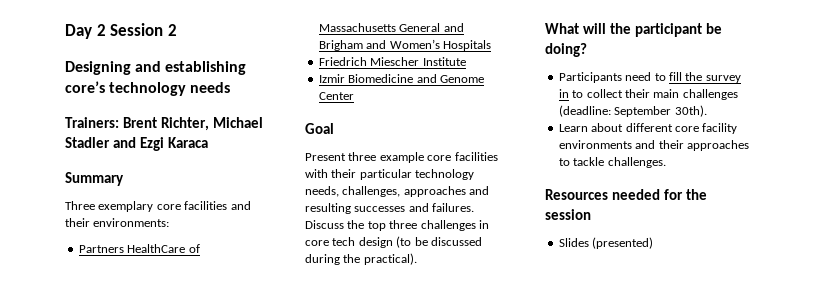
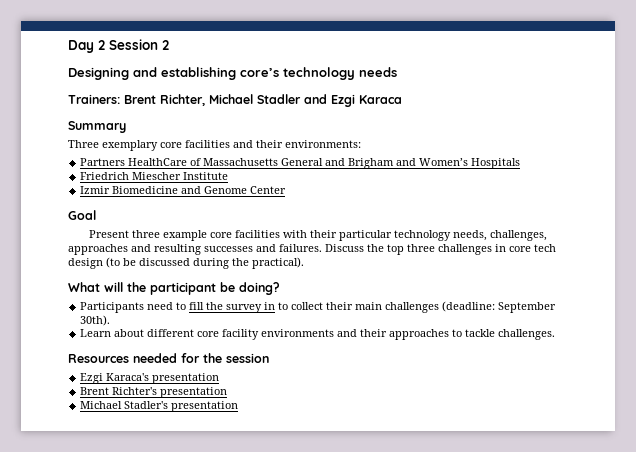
- Slides (presented)
+ Ezgi Karaca's presentation
+ Brent Richter's presentation
+ Michael Stadler's presentation

